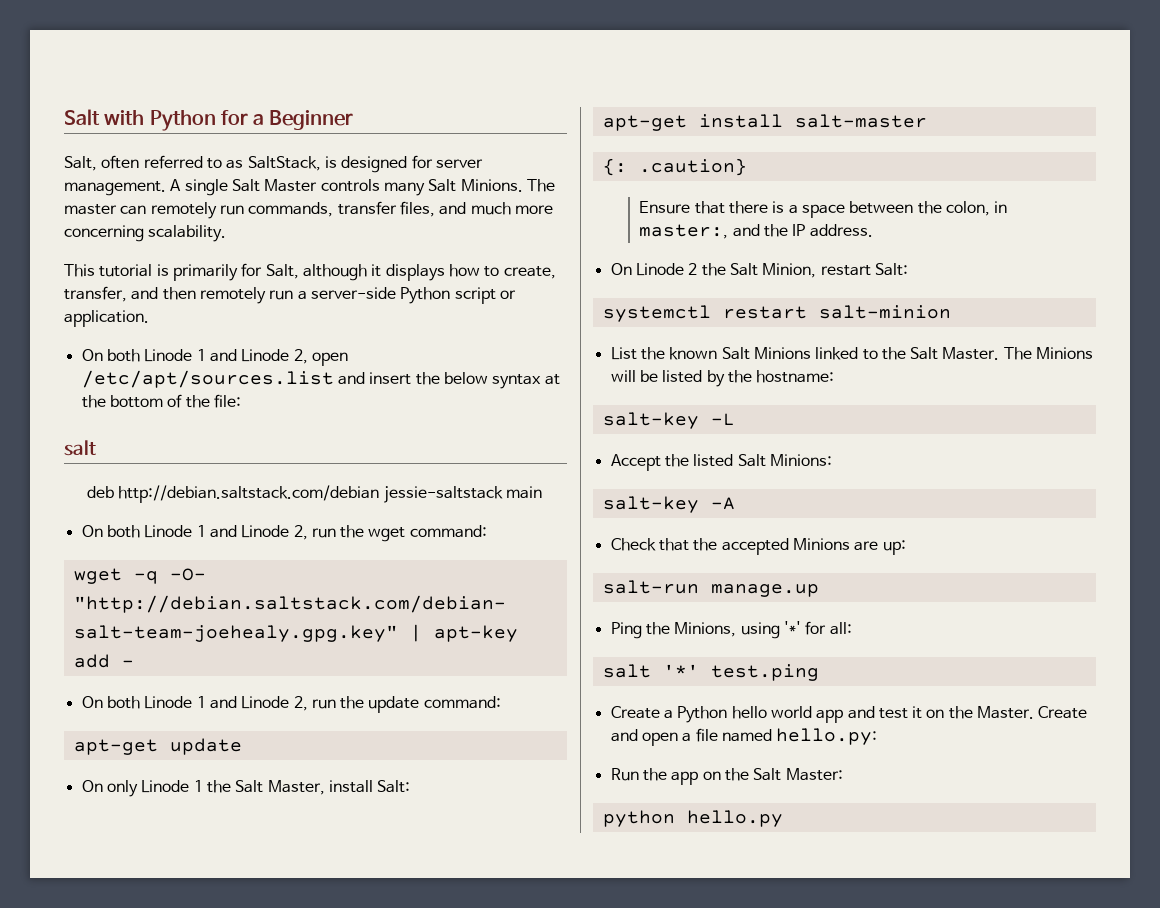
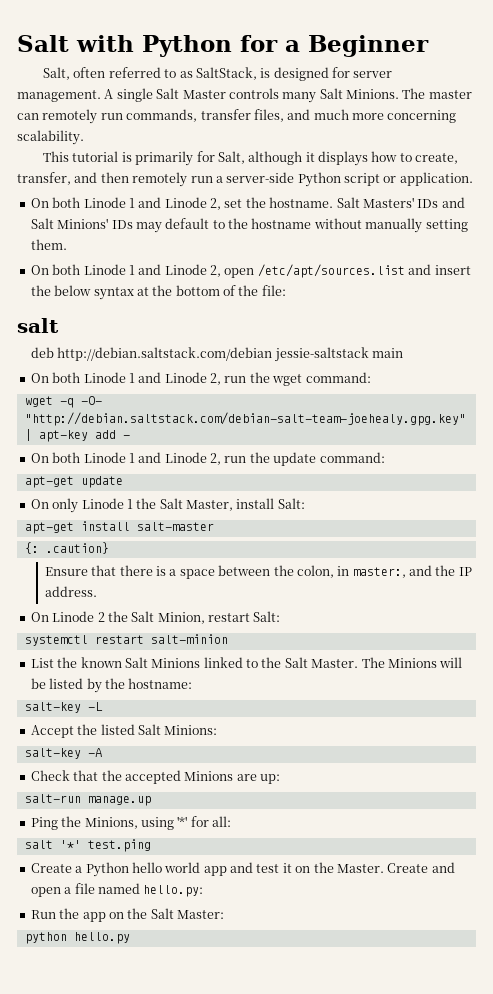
+ On both Linode 1 and Linode 2, set the hostname. Salt Masters' IDs and Salt Minions' IDs may default to the hostname without manually setting them.

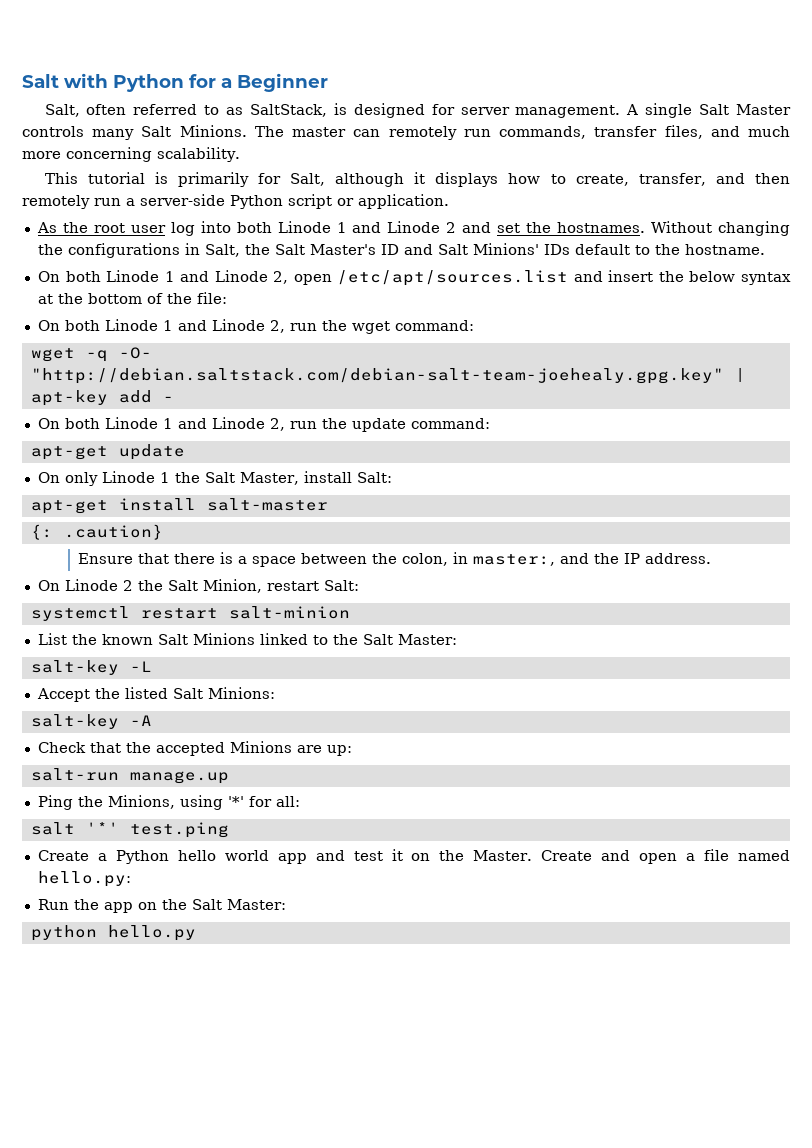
- On both Linode 1 and Linode 2, set the hostname. Salt Masters' IDs and Salt Minions' IDs may default to the hostname without manually setting them.
+ As the root user log into both Linode 1 and Linode 2 and set the hostnames. Without changing the configurations in Salt, the Salt Master's ID and Salt Minions' IDs default to the hostname.
  On both Linode 1 and Linode 2, open /etc/apt/sources.list and insert the below syntax at the bottom of the file:
- salt
- deb http://debian.saltstack.com/debian jessie-saltstack main
- List the known Salt Minions linked to the Salt Master. The Minions will be listed by the hostname:
+ List the known Salt Minions linked to the Salt Master:

